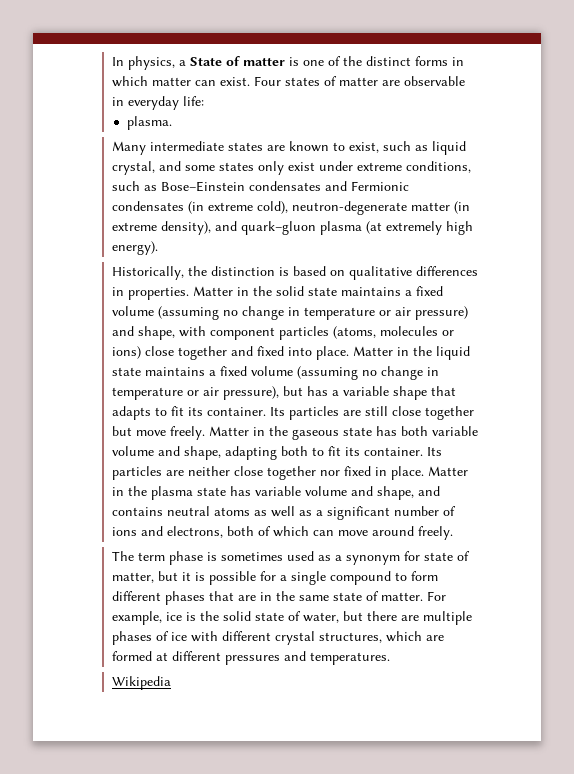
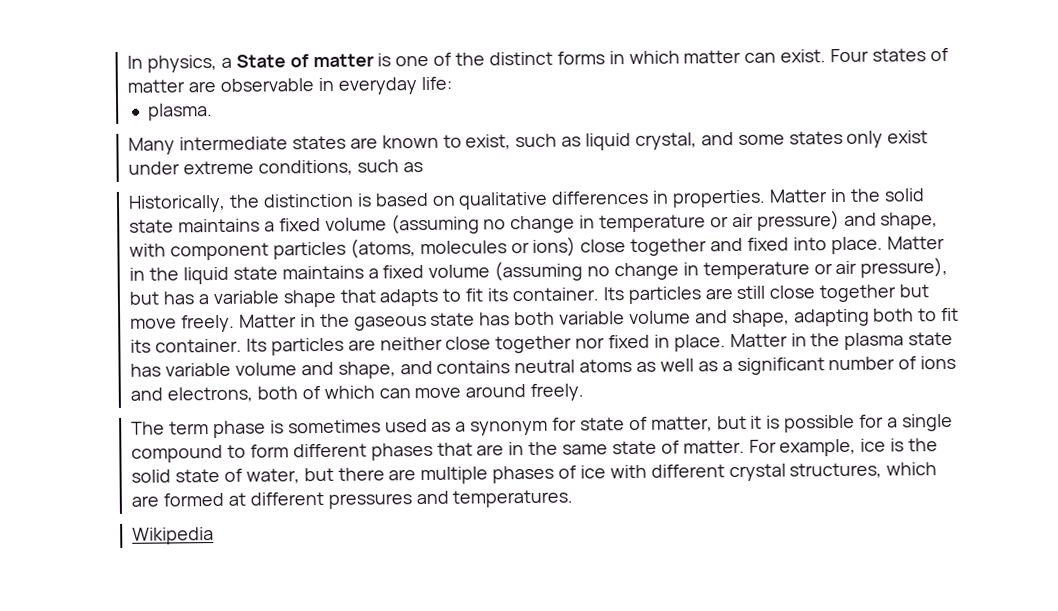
- Many intermediate states are known to exist, such as liquid crystal, and some states only exist under extreme conditions, such as Bose–Einstein condensates and Fermionic condensates (in extreme cold), neutron-degenerate matter (in extreme density), and quark–gluon plasma (at extremely high energy).
+ Many intermediate states are known to exist, such as liquid crystal, and some states only exist under extreme conditions, such as

